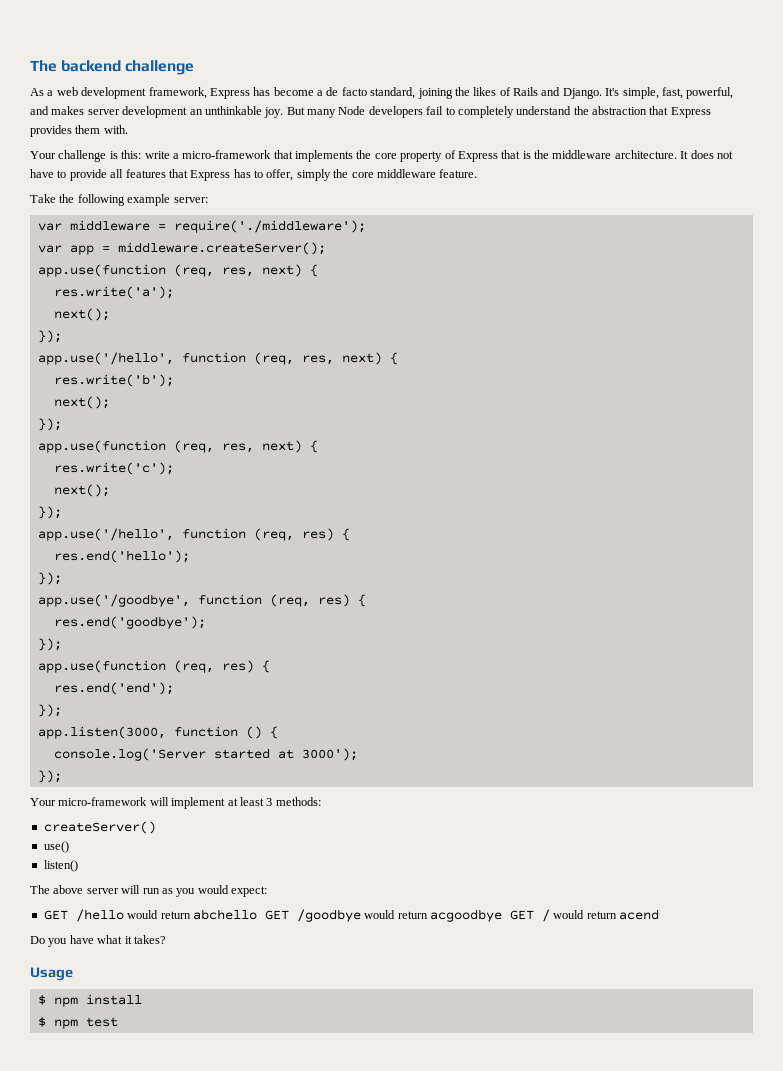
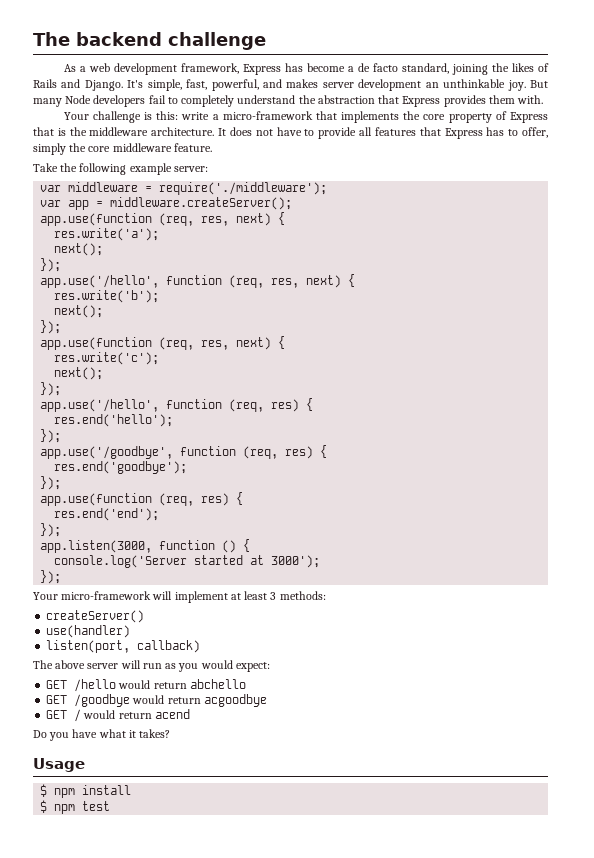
- use()
- listen()
+ use(handler)
+ listen(port, callback)
- GET /hello would return abchello GET /goodbye would return acgoodbye GET / would return acend
+ GET /hello would return abchello
+ GET /goodbye would return acgoodbye
+ GET / would return acend

